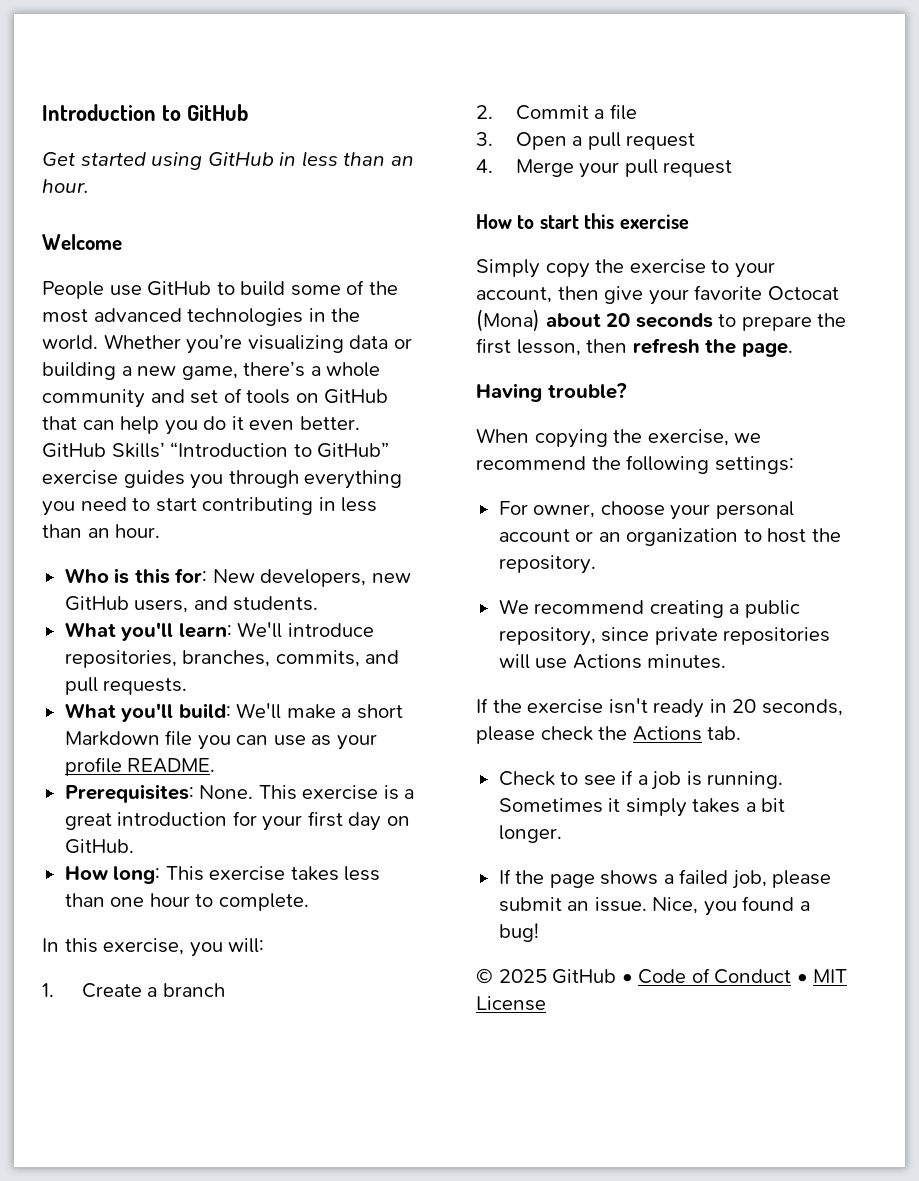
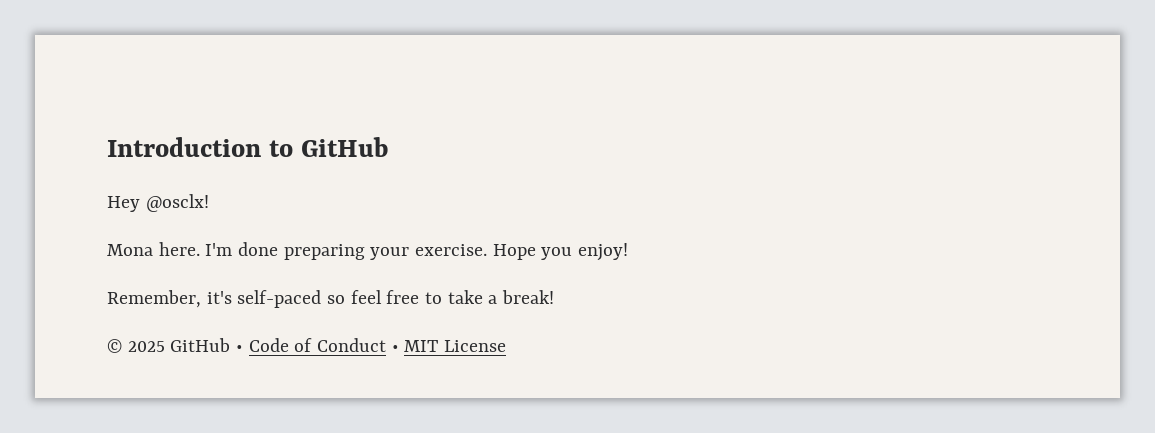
- Get started using GitHub in less than an hour.
- Welcome
- People use GitHub to build some of the most advanced technologies in the world. Whether you’re visualizing data or building a new game, there’s a whole community and set of tools on GitHub that can help you do it even better. GitHub Skills’ “Introduction to GitHub” exercise guides you through everything you need to start contributing in less than an hour.
- Who is this for: New developers, new GitHub users, and students.
- What you'll learn: We'll introduce repositories, branches, commits, and pull requests.
- What you'll build: We'll make a short Markdown file you can use as your profile README.
- Prerequisites: None. This exercise is a great introduction for your first day on GitHub.
- How long: This exercise takes less than one hour to complete.
- In this exercise, you will:
- 1. Create a branch
- 2. Commit a file
- 3. Open a pull request
- 4. Merge your pull request
- How to start this exercise
- Simply copy the exercise to your account, then give your favorite Octocat (Mona) about 20 seconds to prepare the first lesson, then refresh the page.
- Having trouble?
- When copying the exercise, we recommend the following settings:
- For owner, choose your personal account or an organization to host the repository.
- We recommend creating a public repository, since private repositories will use Actions minutes.
- If the exercise isn't ready in 20 seconds, please check the Actions tab.
- Check to see if a job is running. Sometimes it simply takes a bit longer.
- If the page shows a failed job, please submit an issue. Nice, you found a bug!
+ Hey @osclx!
+ Mona here. I'm done preparing your exercise. Hope you enjoy!
+ Remember, it's self-paced so feel free to take a break!

